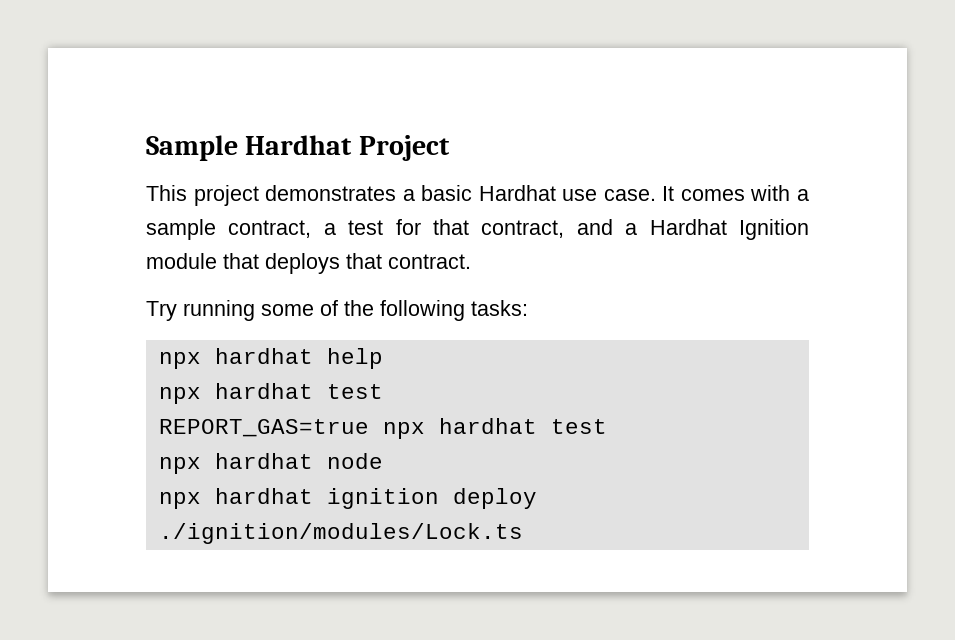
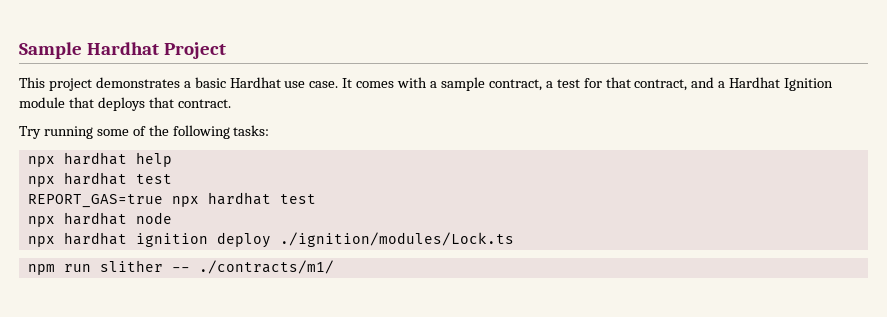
+ npm run slither -- ./contracts/m1/

